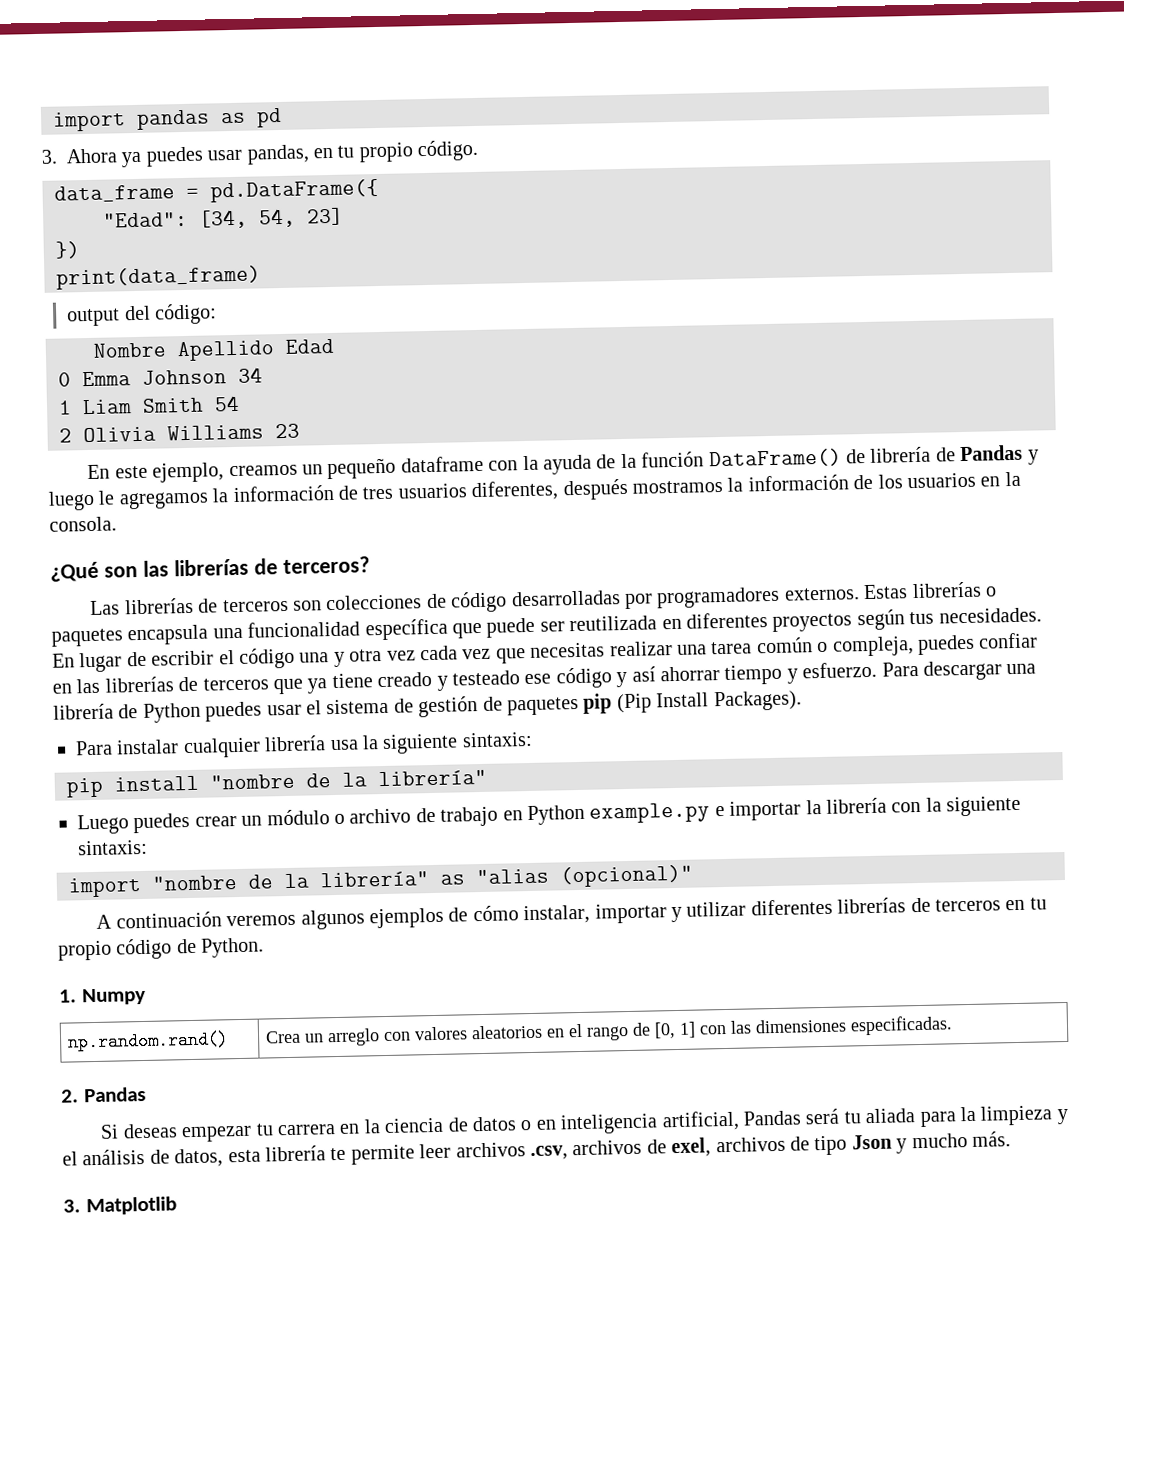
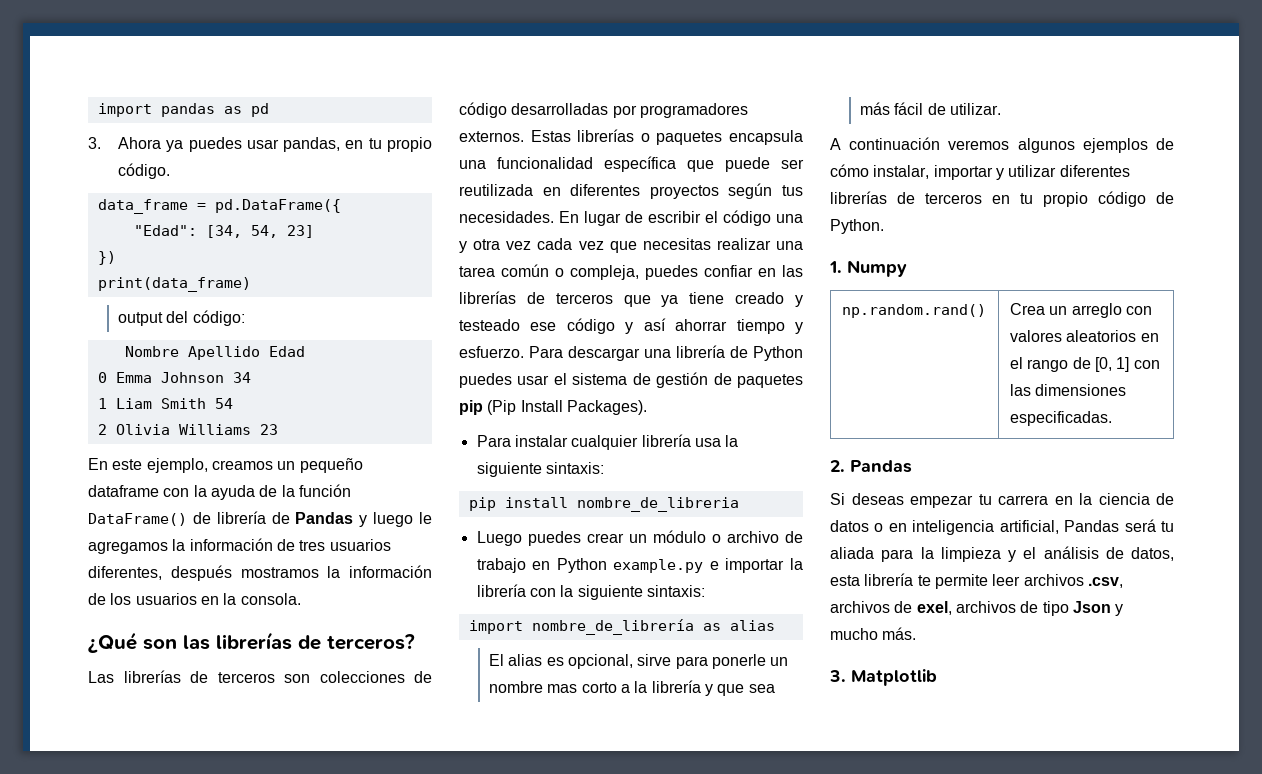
- pip install "nombre de la librería"
+ pip install nombre_de_libreria
- import "nombre de la librería" as "alias (opcional)"
+ import nombre_de_librería as alias
+ El alias es opcional, sirve para ponerle un nombre mas corto a la librería y que sea más fácil de utilizar.

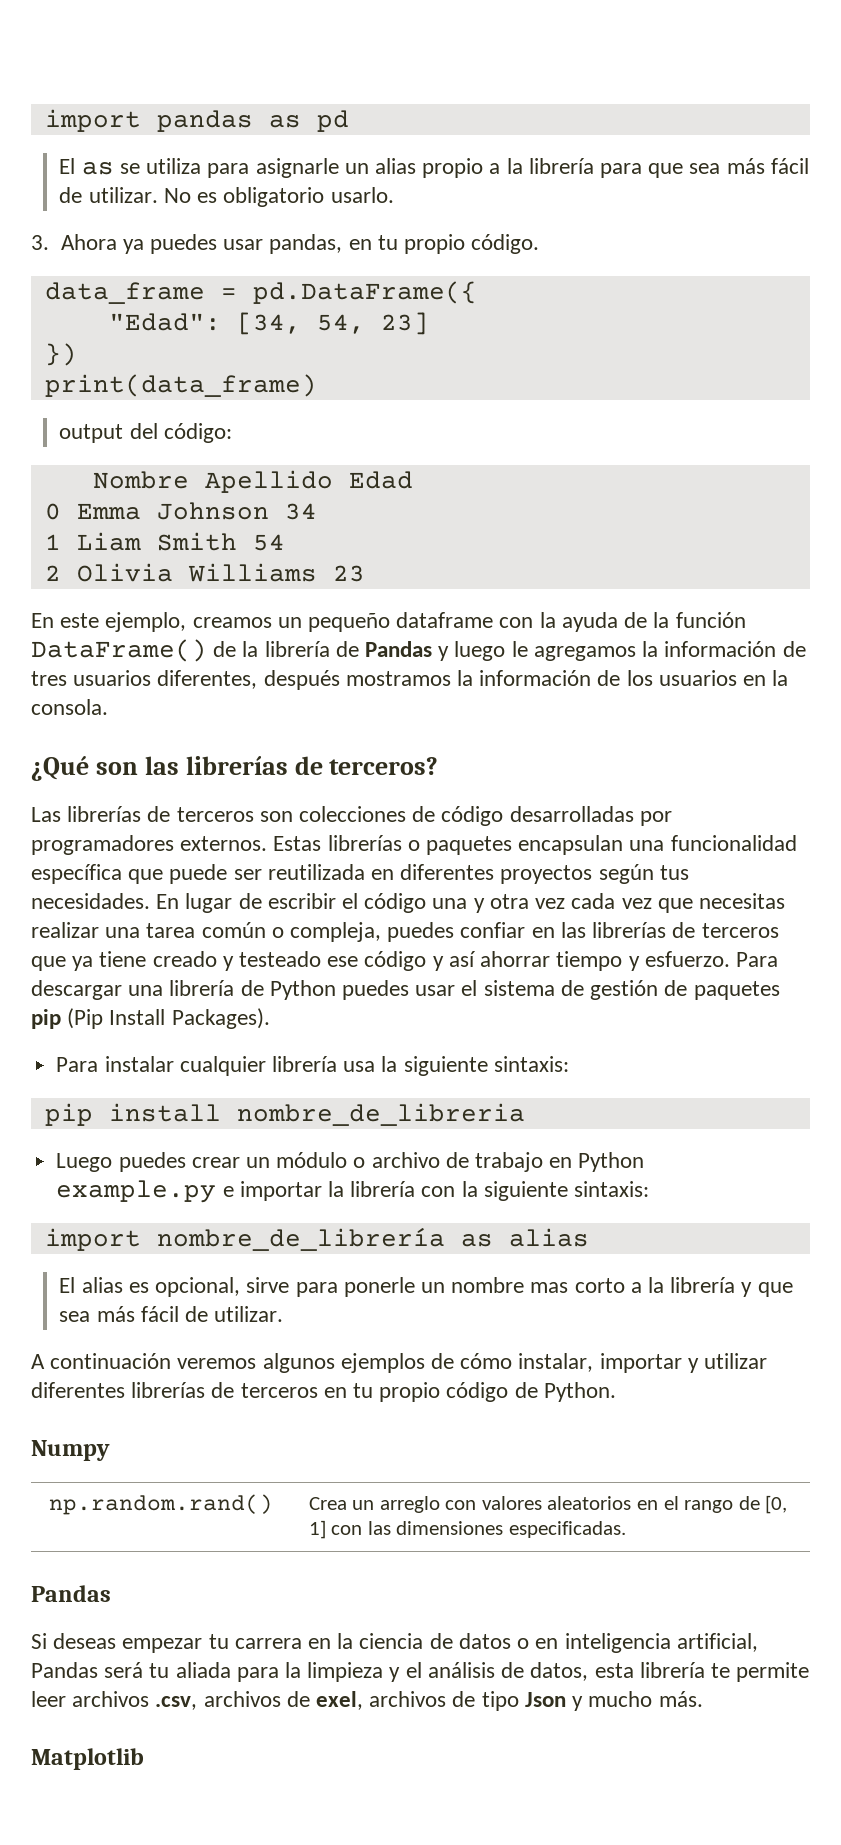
+ El as se utiliza para asignarle un alias propio a la librería para que sea más fácil de utilizar. No es obligatorio usarlo.
- En este ejemplo, creamos un pequeño dataframe con la ayuda de la función DataFrame() de librería de Pandas y luego le agregamos la información de tres usuarios diferentes, después mostramos la información de los usuarios en la consola.
+ En este ejemplo, creamos un pequeño dataframe con la ayuda de la función DataFrame() de la librería de Pandas y luego le agregamos la información de tres usuarios diferentes, después mostramos la información de los usuarios en la consola.
- Estas librerías o paquetes encapsula una funcionalidad específica que puede ser reutilizada en diferentes proyectos según tus necesidades.
+ Estas librerías o paquetes encapsulan una funcionalidad específica que puede ser reutilizada en diferentes proyectos según tus necesidades.
- 1. Numpy
+ Numpy
  np.random.rand() | Crea un arreglo con valores aleatorios en el rango de [0, 1] con las dimensiones especificadas.
- 2. Pandas
+ Pandas
- 3. Matplotlib
+ Matplotlib

